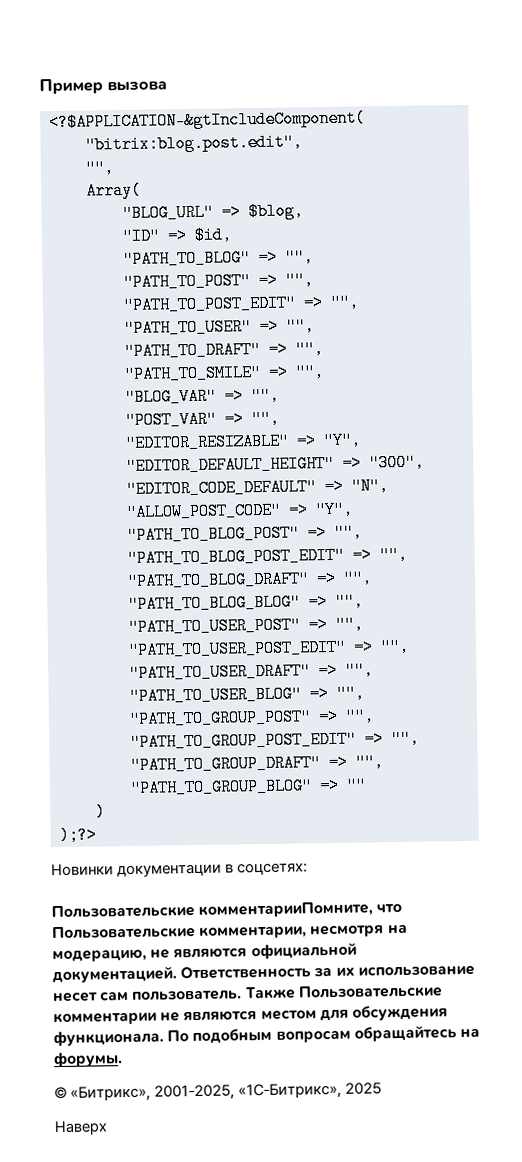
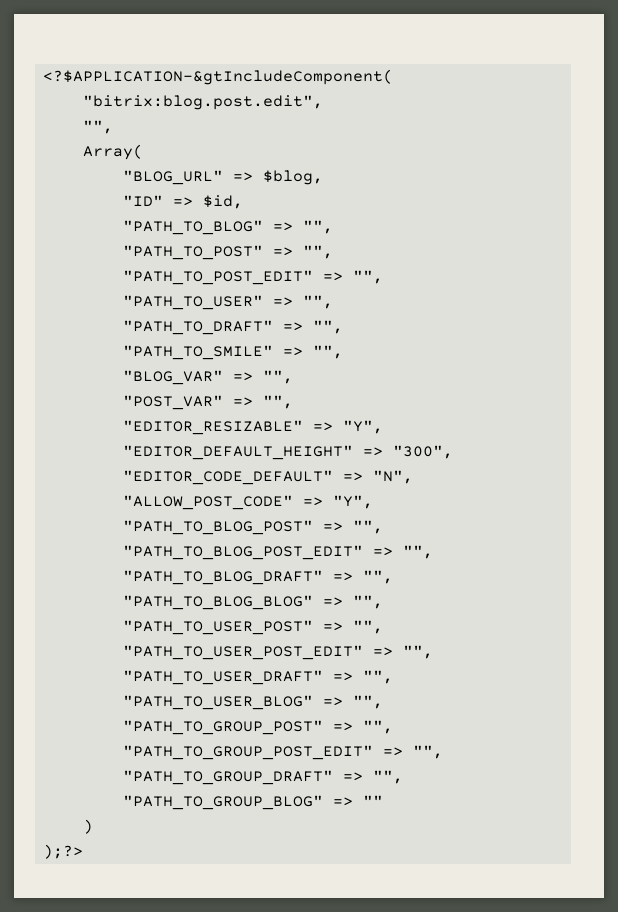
- Пример вызова
- Новинки документации в соцсетях:
- Пользовательские комментарииПомните, что Пользовательские комментарии, несмотря на модерацию, не являются официальной документацией. Ответственность за их использование несет сам пользователь. Также Пользовательские комментарии не являются местом для обсуждения функционала. По подобным вопросам обращайтесь на форумы.
- © «Битрикс», 2001-2025, «1С-Битрикс», 2025
- Наверх

